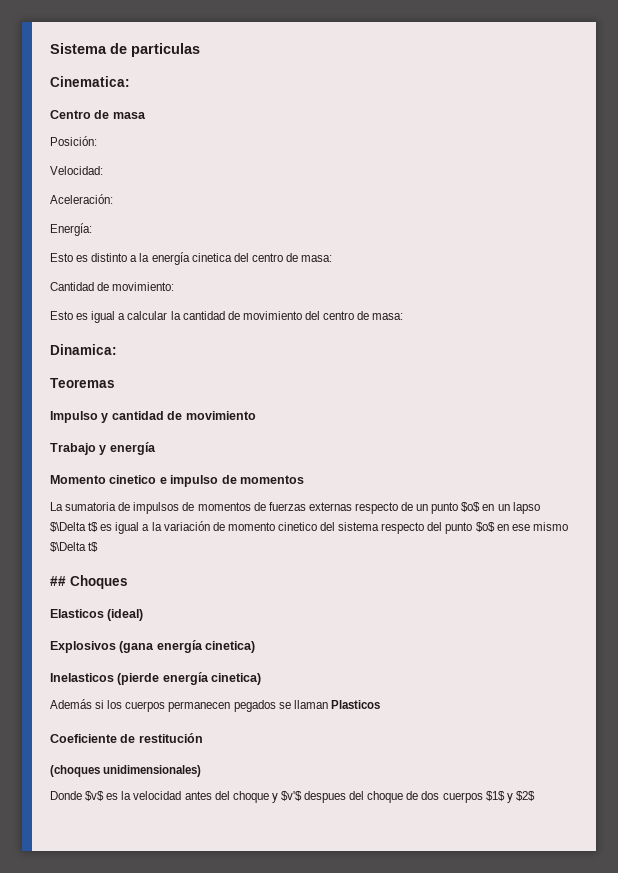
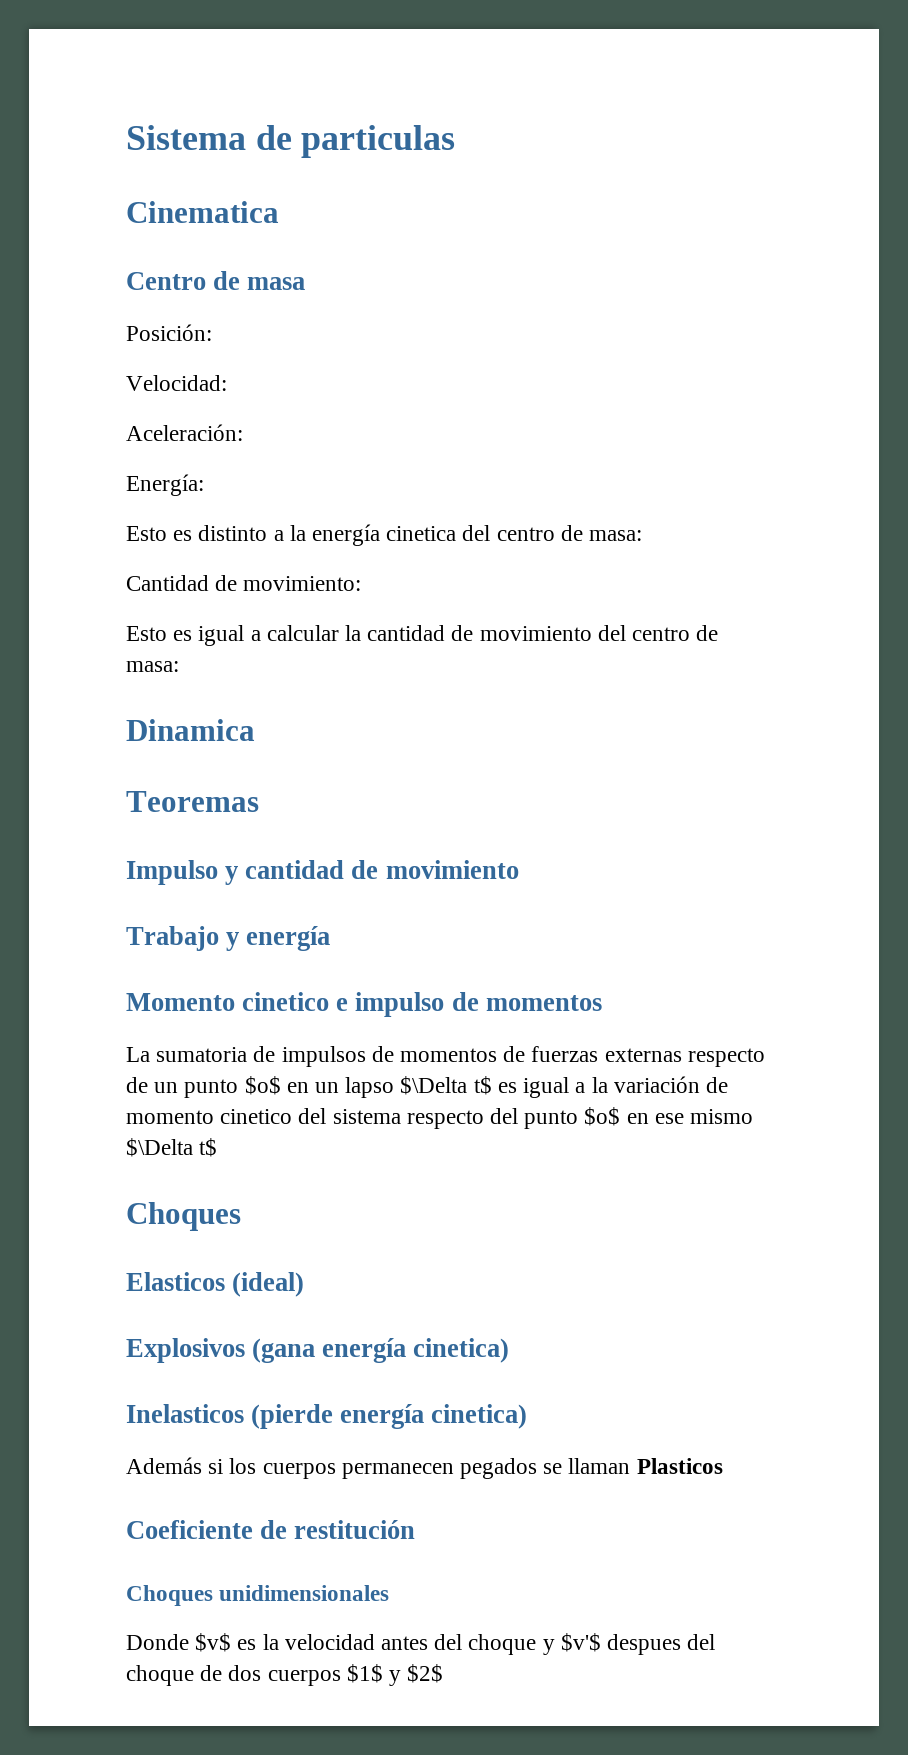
- Cinematica:
+ Cinematica
- Dinamica:
+ Dinamica
  La sumatoria de impulsos de momentos de fuerzas externas respecto de un punto $o$ en un lapso $\Delta t$ es igual a la variación de momento cinetico del sistema respecto del punto $o$ en ese mismo $\Delta t$
- ## Choques
+ Choques
- (choques unidimensionales)
+ Choques unidimensionales

